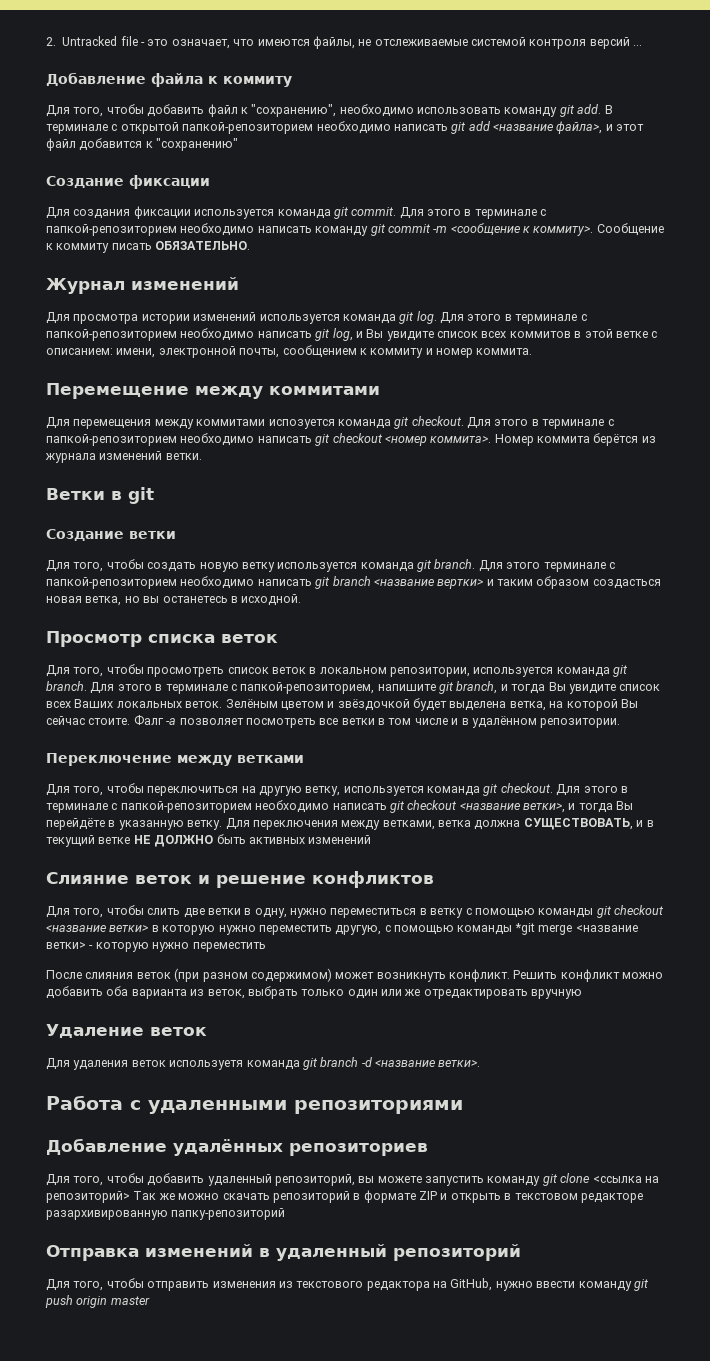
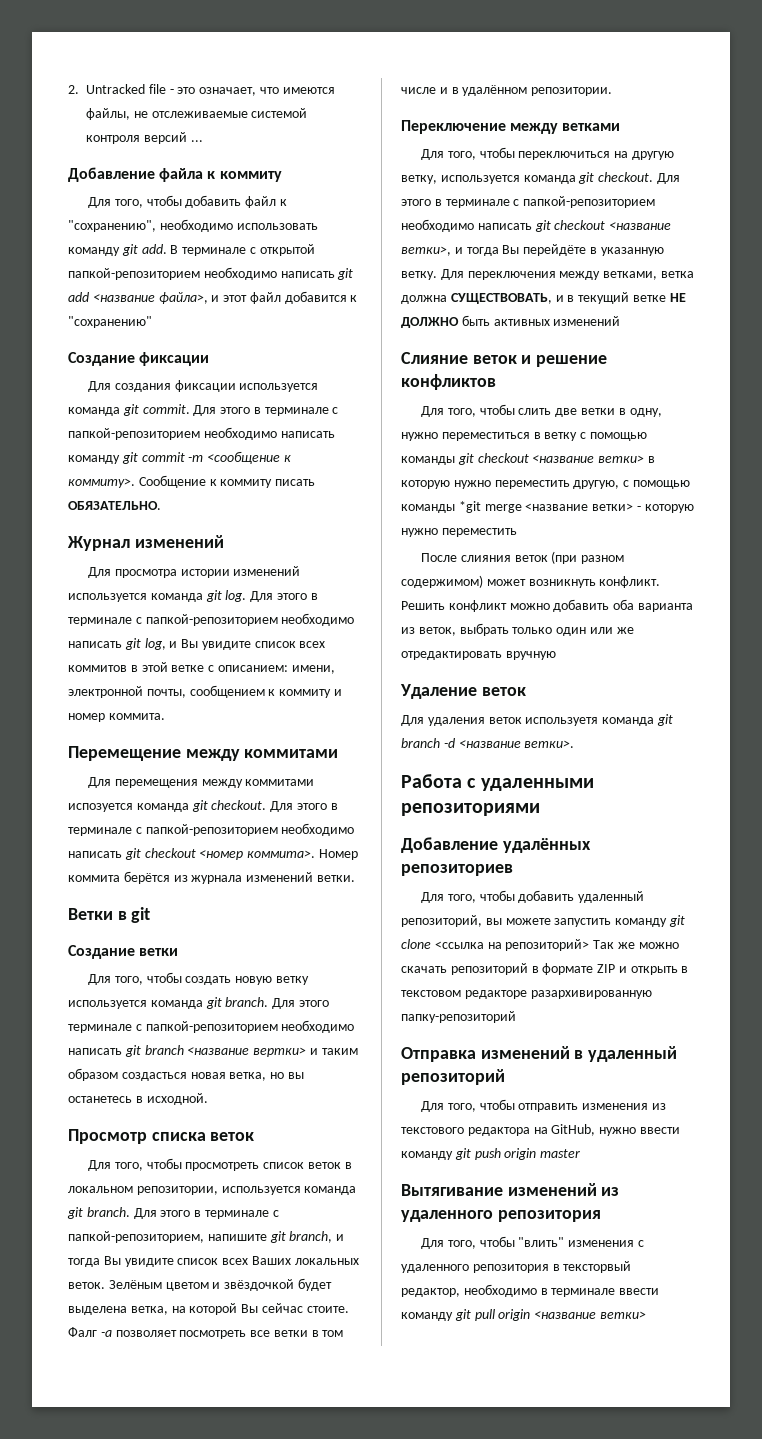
+ Вытягивание изменений из удаленного репозитория
+ Для того, чтобы "влить" изменения с удаленного репозитория в тексторвый редактор, необходимо в терминале ввести команду git pull origin <название ветки>

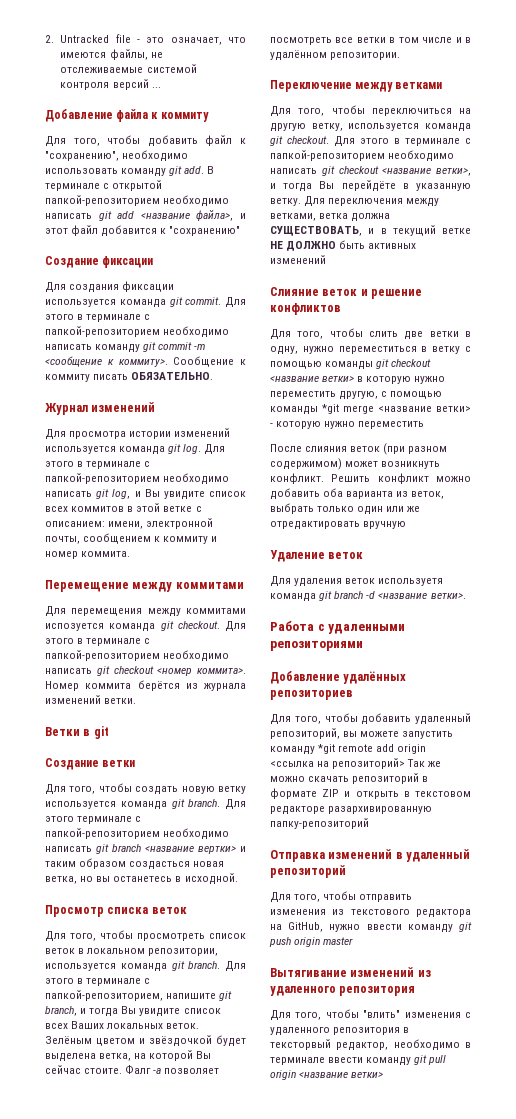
- Для того, чтобы добавить удаленный репозиторий, вы можете запустить команду git clone <ссылка на репозиторий> Так же можно скачать репозиторий в формате ZIP и открыть в текстовом редакторе разархивированную папку-репозиторий
+ Для того, чтобы добавить удаленный репозиторий, вы можете запустить команду *git remote add origin <ссылка на репозиторий> Так же можно скачать репозиторий в формате ZIP и открыть в текстовом редакторе разархивированную папку-репозиторий

